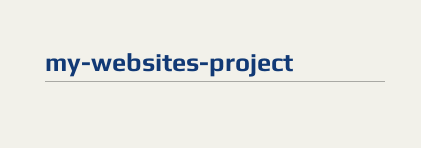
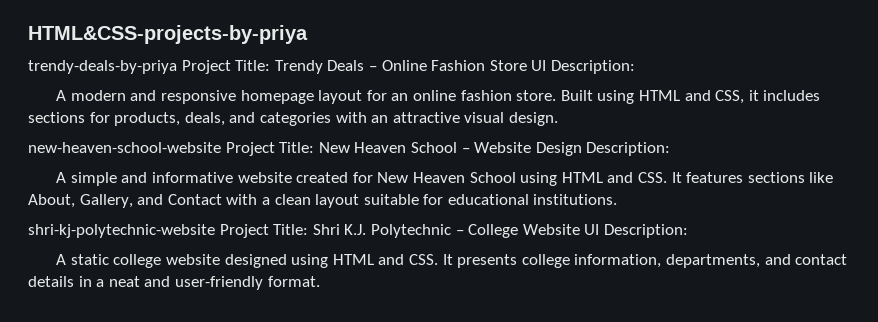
- my-websites-project
+ HTML&CSS-projects-by-priya
+ trendy-deals-by-priya Project Title: Trendy Deals – Online Fashion Store UI Description:
+ A modern and responsive homepage layout for an online fashion store. Built using HTML and CSS, it includes sections for products, deals, and categories with an attractive visual design.
+ new-heaven-school-website Project Title: New Heaven School – Website Design Description:
+ A simple and informative website created for New Heaven School using HTML and CSS. It features sections like About, Gallery, and Contact with a clean layout suitable for educational institutions.
+ shri-kj-polytechnic-website Project Title: Shri K.J. Polytechnic – College Website UI Description:
+ A static college website designed using HTML and CSS. It presents college information, departments, and contact details in a neat and user-friendly format.

